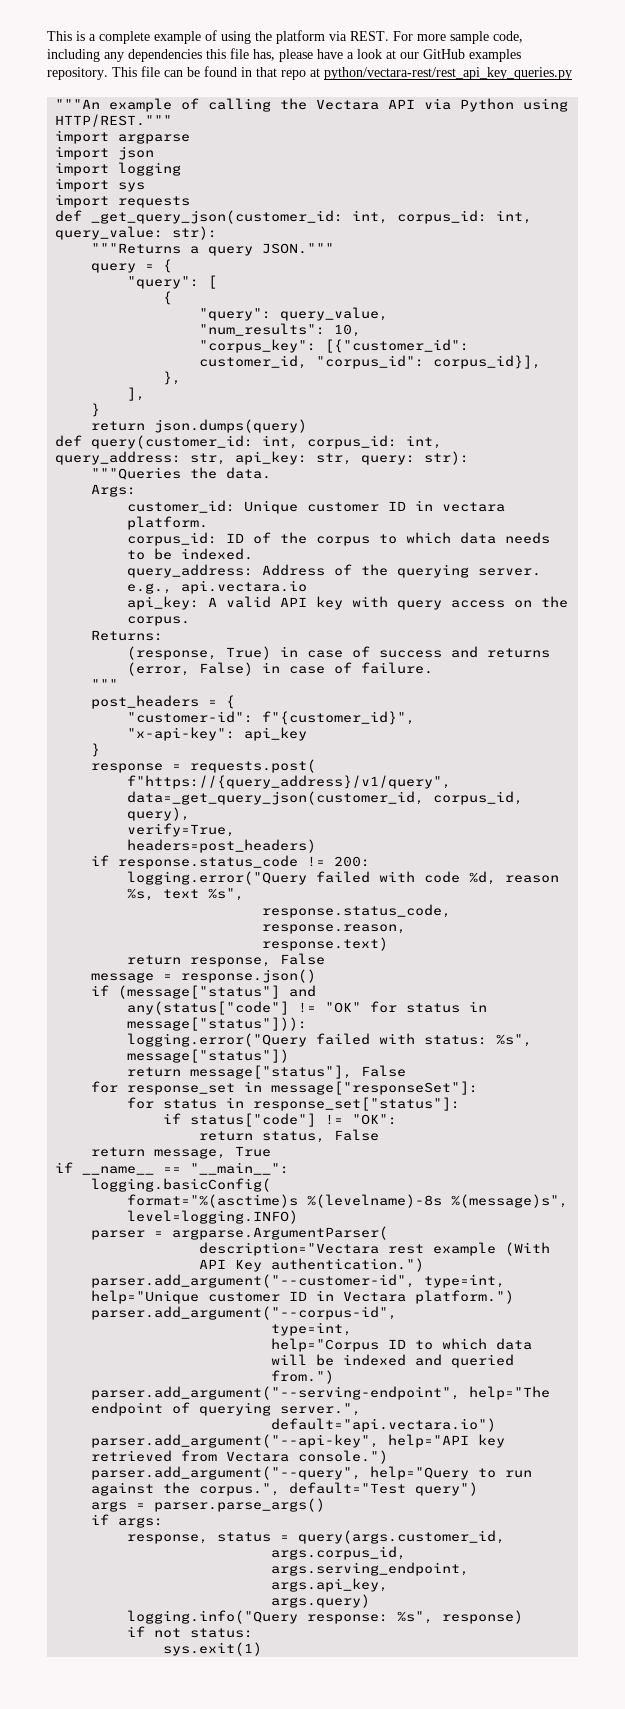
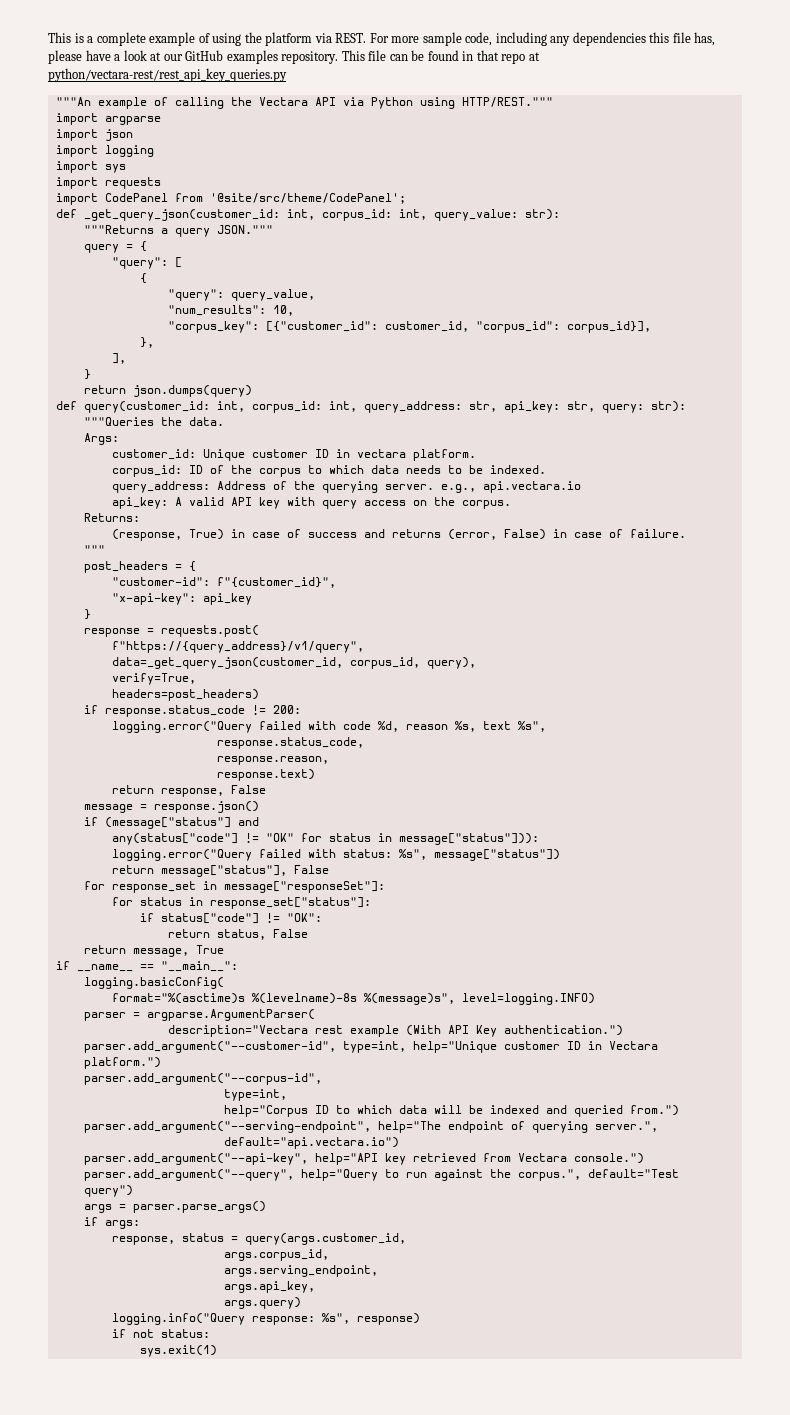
+ import CodePanel from '@site/src/theme/CodePanel';

